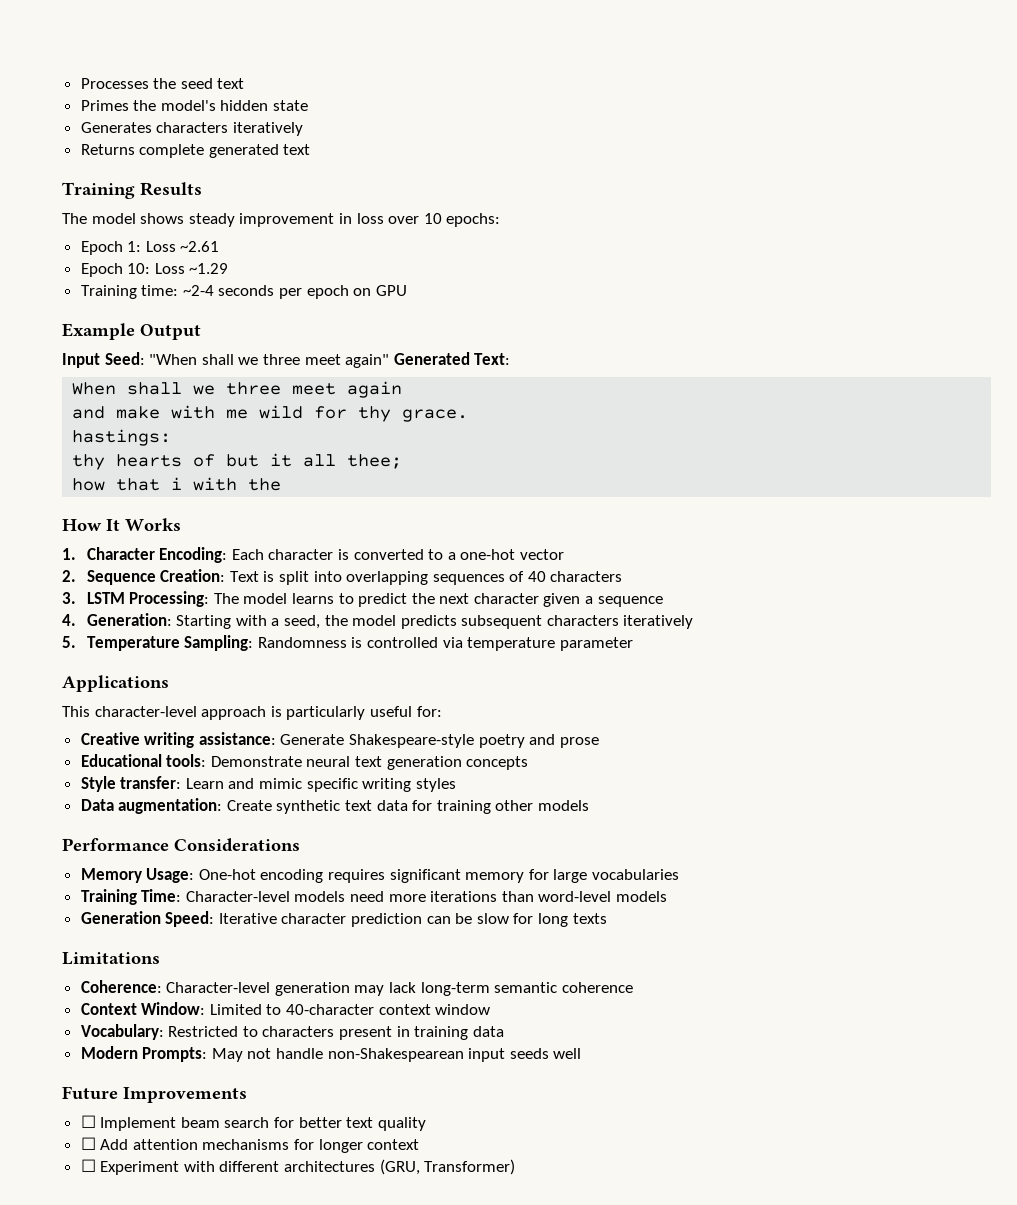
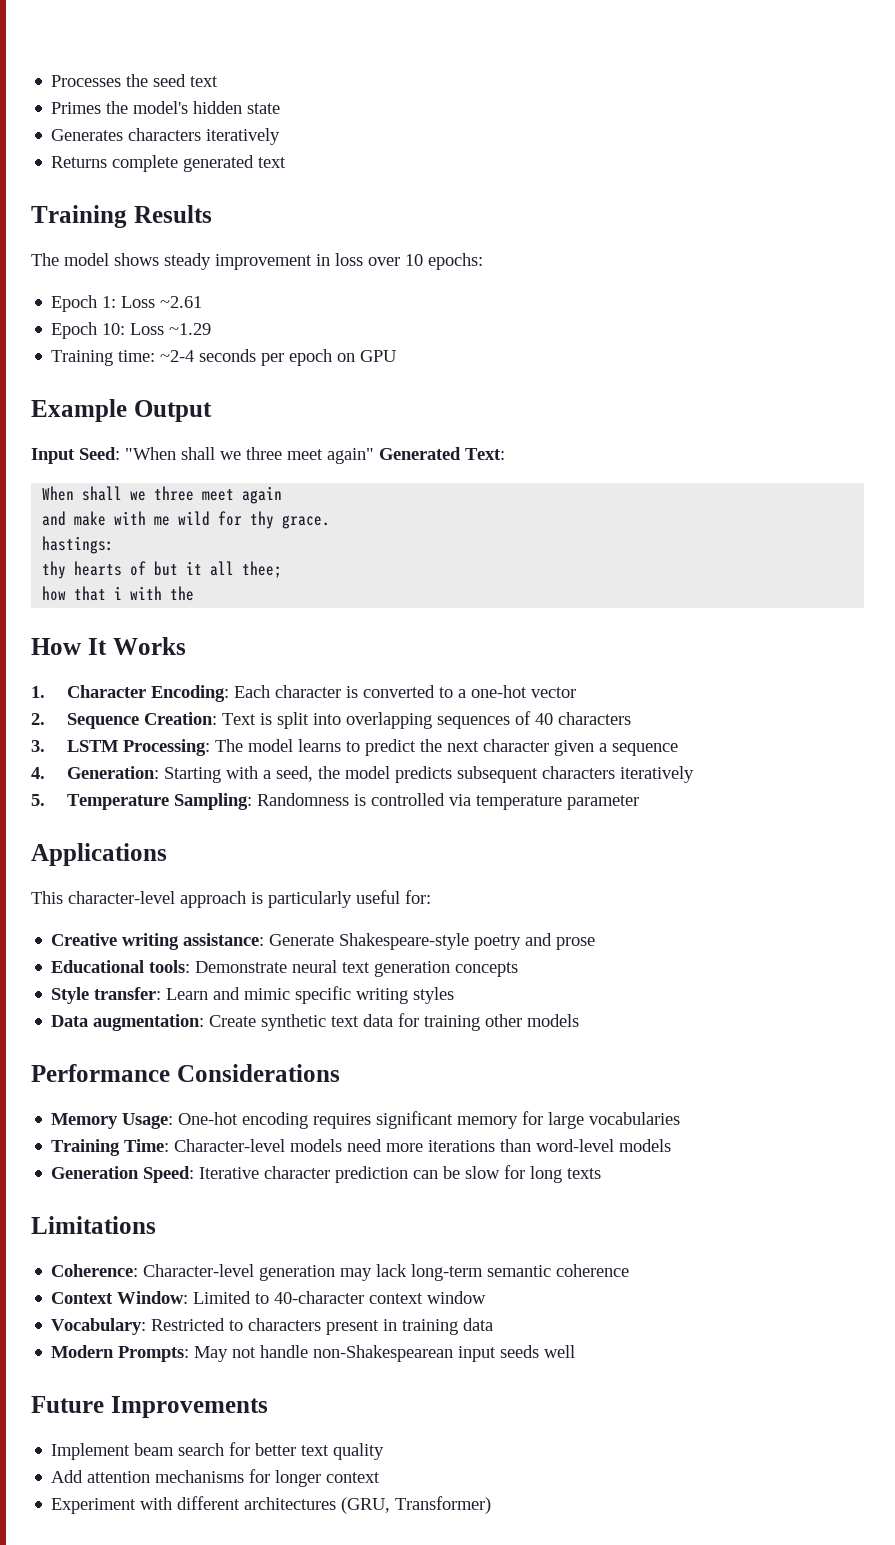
- ☐ Implement beam search for better text quality
+ Implement beam search for better text quality
- ☐ Add attention mechanisms for longer context
+ Add attention mechanisms for longer context
- ☐ Experiment with different architectures (GRU, Transformer)
+ Experiment with different architectures (GRU, Transformer)

